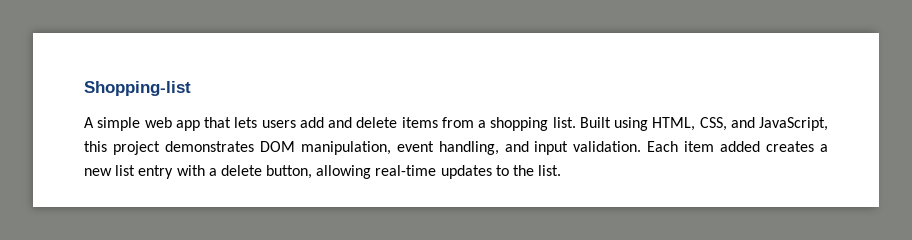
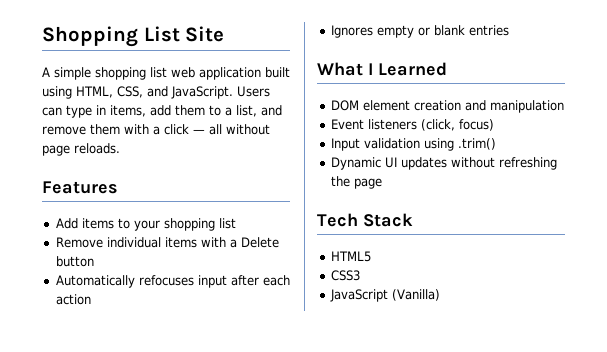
- Shopping-list
+ Shopping List Site
- A simple web app that lets users add and delete items from a shopping list. Built using HTML, CSS, and JavaScript, this project demonstrates DOM manipulation, event handling, and input validation. Each item added creates a new list entry with a delete button, allowing real-time updates to the list.
+ A simple shopping list web application built using HTML, CSS, and JavaScript. Users can type in items, add them to a list, and remove them with a click — all without page reloads.
+ Features
+ Add items to your shopping list
+ Remove individual items with a Delete button
+ Automatically refocuses input after each action
+ Ignores empty or blank entries
+ What I Learned
+ DOM element creation and manipulation
+ Event listeners (click, focus)
+ Input validation using .trim()
+ Dynamic UI updates without refreshing the page
+ Tech Stack
+ HTML5
+ CSS3
+ JavaScript (Vanilla)

